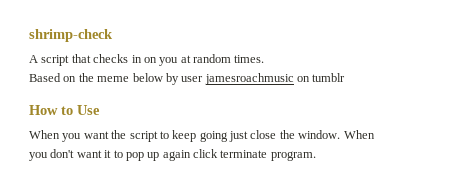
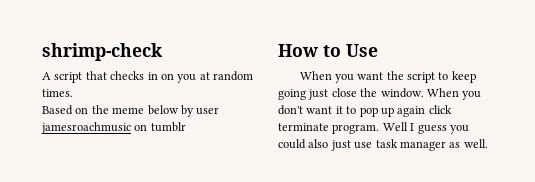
+ Well I guess you could also just use task manager as well.

